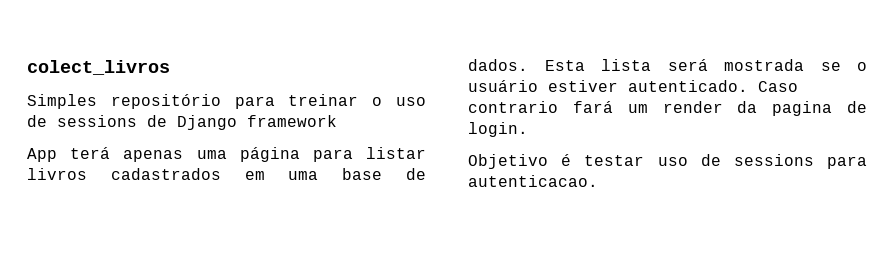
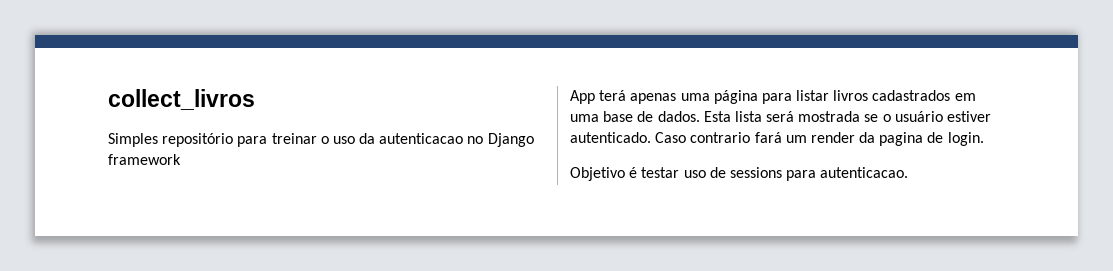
- colect_livros
+ collect_livros
- Simples repositório para treinar o uso de sessions de Django framework
+ Simples repositório para treinar o uso da autenticacao no Django framework

